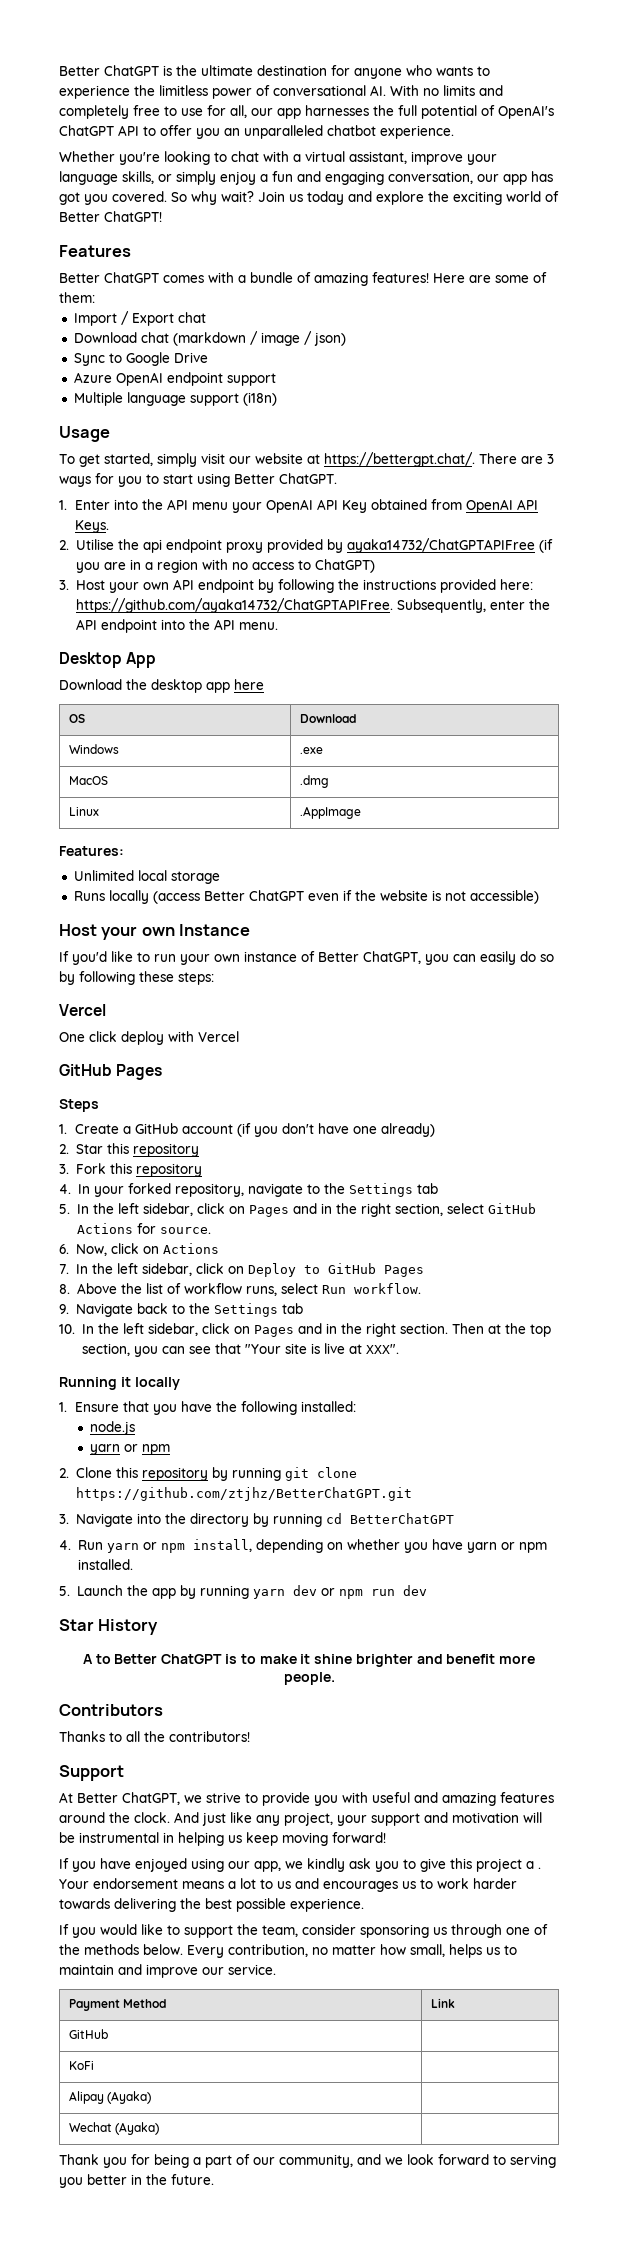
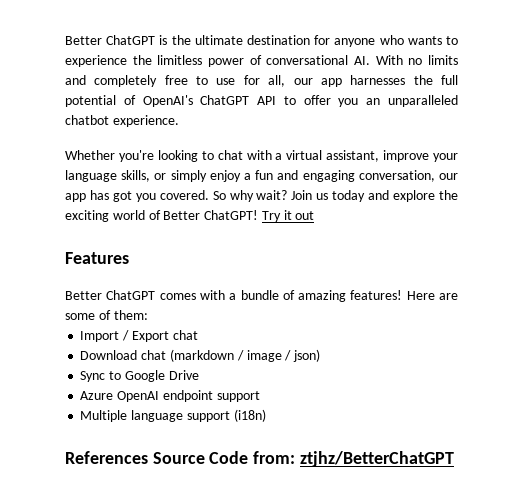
+ Try it out
- Usage
- To get started, simply visit our website at https://bettergpt.chat/. There are 3 ways for you to start using Better ChatGPT.
- 1. Enter into the API menu your OpenAI API Key obtained from OpenAI API Keys.
- 2. Utilise the api endpoint proxy provided by ayaka14732/ChatGPTAPIFree (if you are in a region with no access to ChatGPT)
- 3. Host your own API endpoint by following the instructions provided here: https://github.com/ayaka14732/ChatGPTAPIFree. Subsequently, enter the API endpoint into the API menu.
- Desktop App
- Download the desktop app here
- OS | Download
- Windows | .exe
- MacOS | .dmg
- Linux | .AppImage
- Features:
- Unlimited local storage
- Runs locally (access Better ChatGPT even if the website is not accessible)
- Host your own Instance
- If you'd like to run your own instance of Better ChatGPT, you can easily do so by following these steps:
- Vercel
- One click deploy with Vercel
- GitHub Pages
- Steps
- 1. Create a GitHub account (if you don't have one already)
- 2. Star this repository
- 3. Fork this repository
- 4. In your forked repository, navigate to the Settings tab
- 5. In the left sidebar, click on Pages and in the right section, select GitHub Actions for source.
- 6. Now, click on Actions
- 7. In the left sidebar, click on Deploy to GitHub Pages
- 8. Above the list of workflow runs, select Run workflow.
- 9. Navigate back to the Settings tab
- 10. In the left sidebar, click on Pages and in the right section. Then at the top section, you can see that "Your site is live at XXX".
- Running it locally
- 1. Ensure that you have the following installed:
- node.js
- yarn or npm
- 2. Clone this repository by running git clone https://github.com/ztjhz/BetterChatGPT.git
- 3. Navigate into the directory by running cd BetterChatGPT
- 4. Run yarn or npm install, depending on whether you have yarn or npm installed.
- 5. Launch the app by running yarn dev or npm run dev
- Star History
- A to Better ChatGPT is to make it shine brighter and benefit more people.
- Contributors
- Thanks to all the contributors!
- Support
- At Better ChatGPT, we strive to provide you with useful and amazing features around the clock. And just like any project, your support and motivation will be instrumental in helping us keep moving forward!
- If you have enjoyed using our app, we kindly ask you to give this project a . Your endorsement means a lot to us and encourages us to work harder towards delivering the best possible experience.
- If you would like to support the team, consider sponsoring us through one of the methods below. Every contribution, no matter how small, helps us to maintain and improve our service.
- Payment Method | Link
- GitHub |
- KoFi |
- Alipay (Ayaka) |
- Wechat (Ayaka) |
- Thank you for being a part of our community, and we look forward to serving you better in the future.
+ References Source Code from: ztjhz/BetterChatGPT

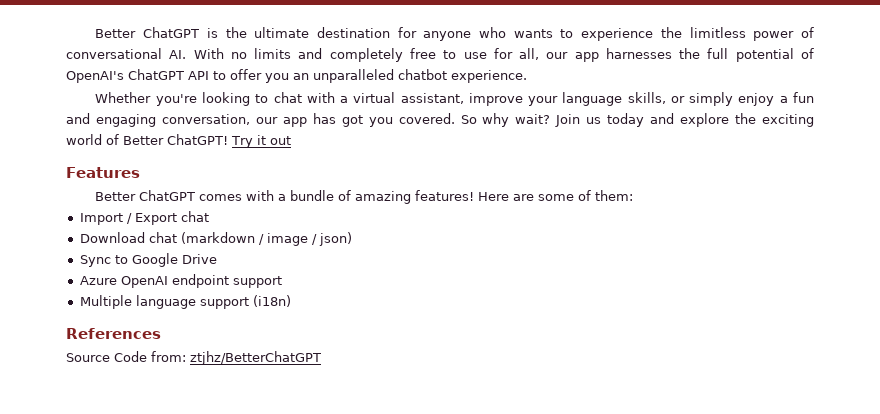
- References Source Code from: ztjhz/BetterChatGPT
+ References
+ Source Code from: ztjhz/BetterChatGPT

